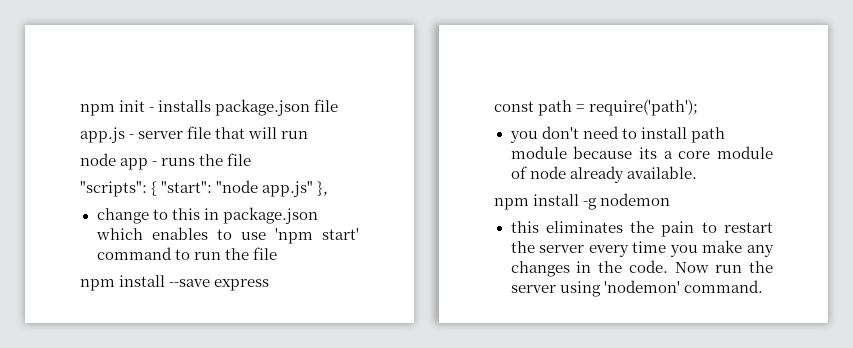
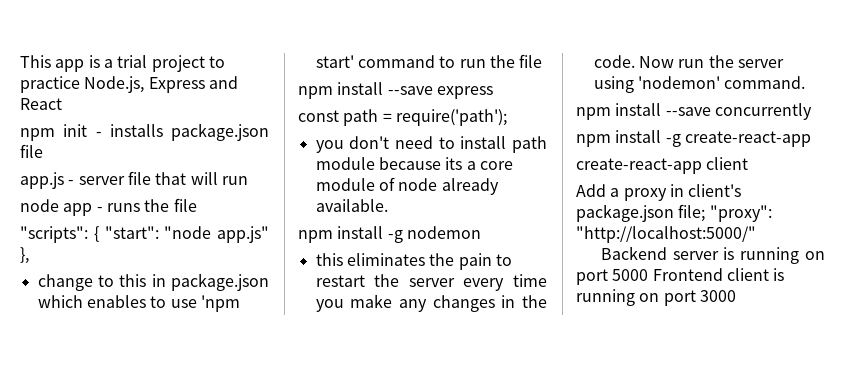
+ This app is a trial project to practice Node.js, Express and React
+ npm install --save concurrently
+ npm install -g create-react-app
+ create-react-app client
+ Add a proxy in client's package.json file; "proxy": "http://localhost:5000/"
+ Backend server is running on port 5000 Frontend client is running on port 3000

